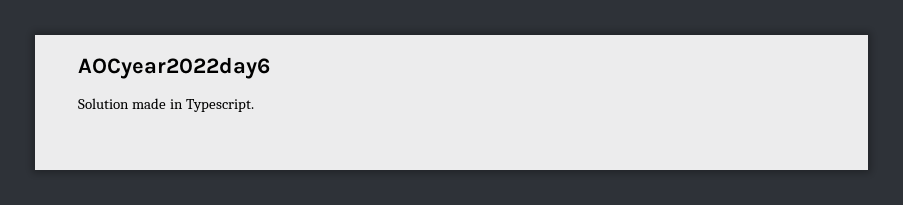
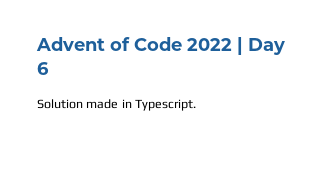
- AOCyear2022day6
+ Advent of Code 2022 | Day 6

